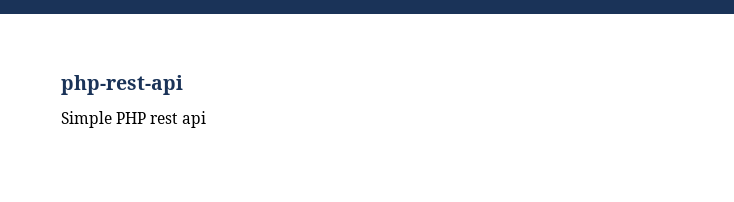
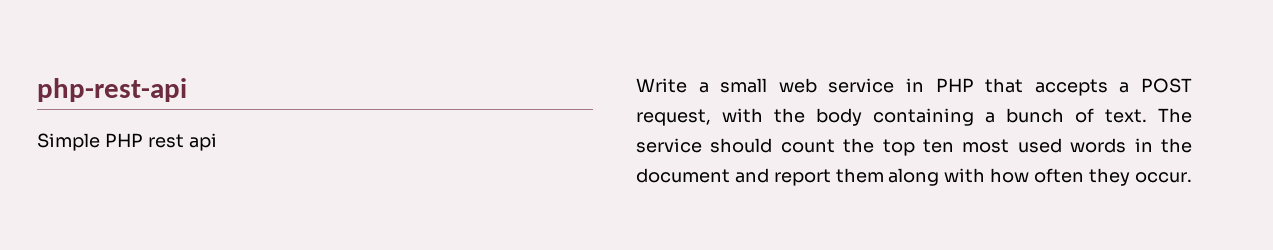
+ Write a small web service in PHP that accepts a POST request, with the body containing a bunch of text. The service should count the top ten most used words in the document and report them along with how often they occur.

